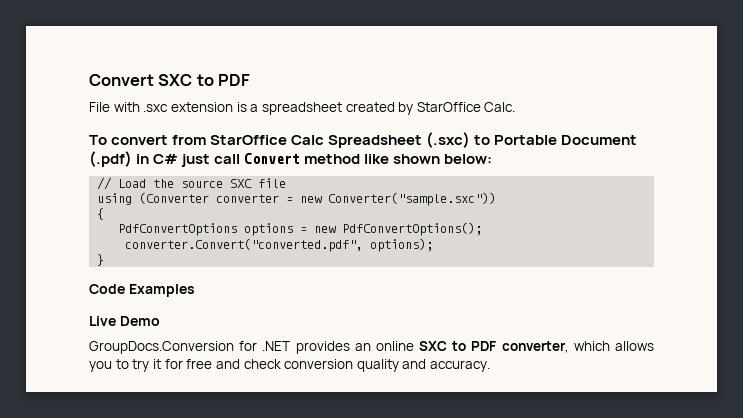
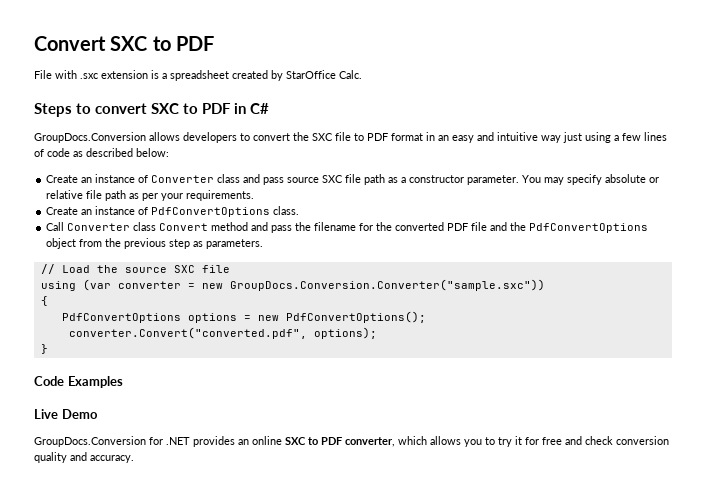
- To convert from StarOffice Calc Spreadsheet (.sxc) to Portable Document (.pdf) in C# just call Convert method like shown below:
+ Steps to convert SXC to PDF in C#
+ GroupDocs.Conversion allows developers to convert the SXC file to PDF format in an easy and intuitive way just using a few lines of code as described below:
+ Create an instance of Converter class and pass source SXC file path as a constructor parameter. You may specify absolute or relative file path as per your requirements.
+ Create an instance of PdfConvertOptions class.
+ Call Converter class Convert method and pass the filename for the converted PDF file and the PdfConvertOptions object from the previous step as parameters.
- using (Converter converter = new Converter("sample.sxc"))
+ using (var converter = new GroupDocs.Conversion.Converter("sample.sxc"))

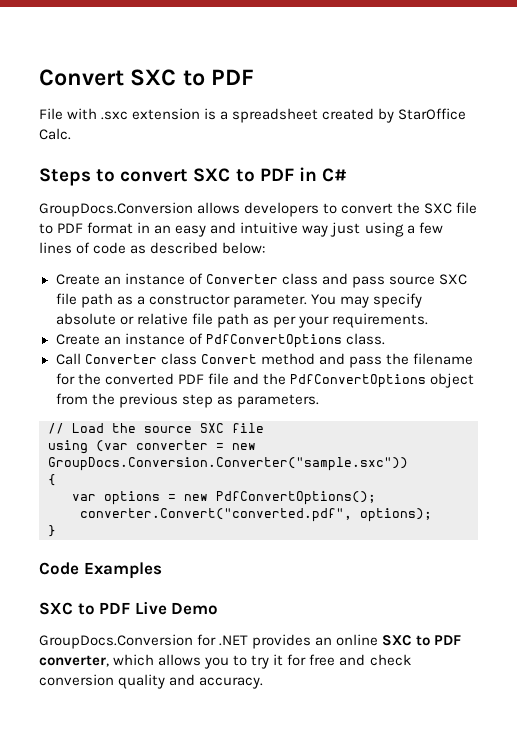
- PdfConvertOptions options = new PdfConvertOptions();
+ var options = new PdfConvertOptions();
- Live Demo
+ SXC to PDF Live Demo

